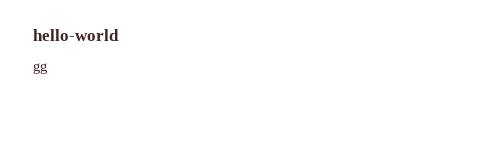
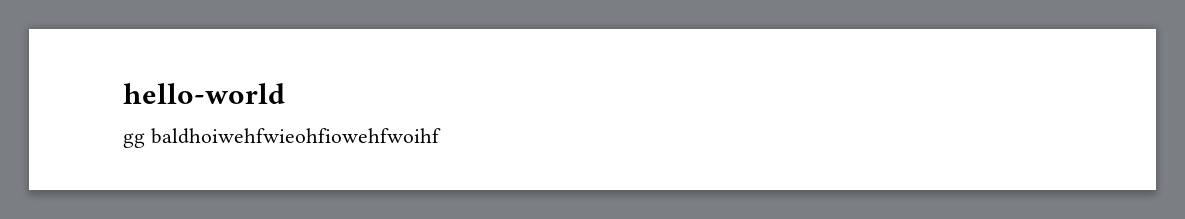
- gg
+ gg baldhoiwehfwieohfiowehfwoihf

